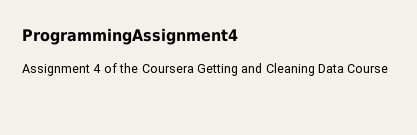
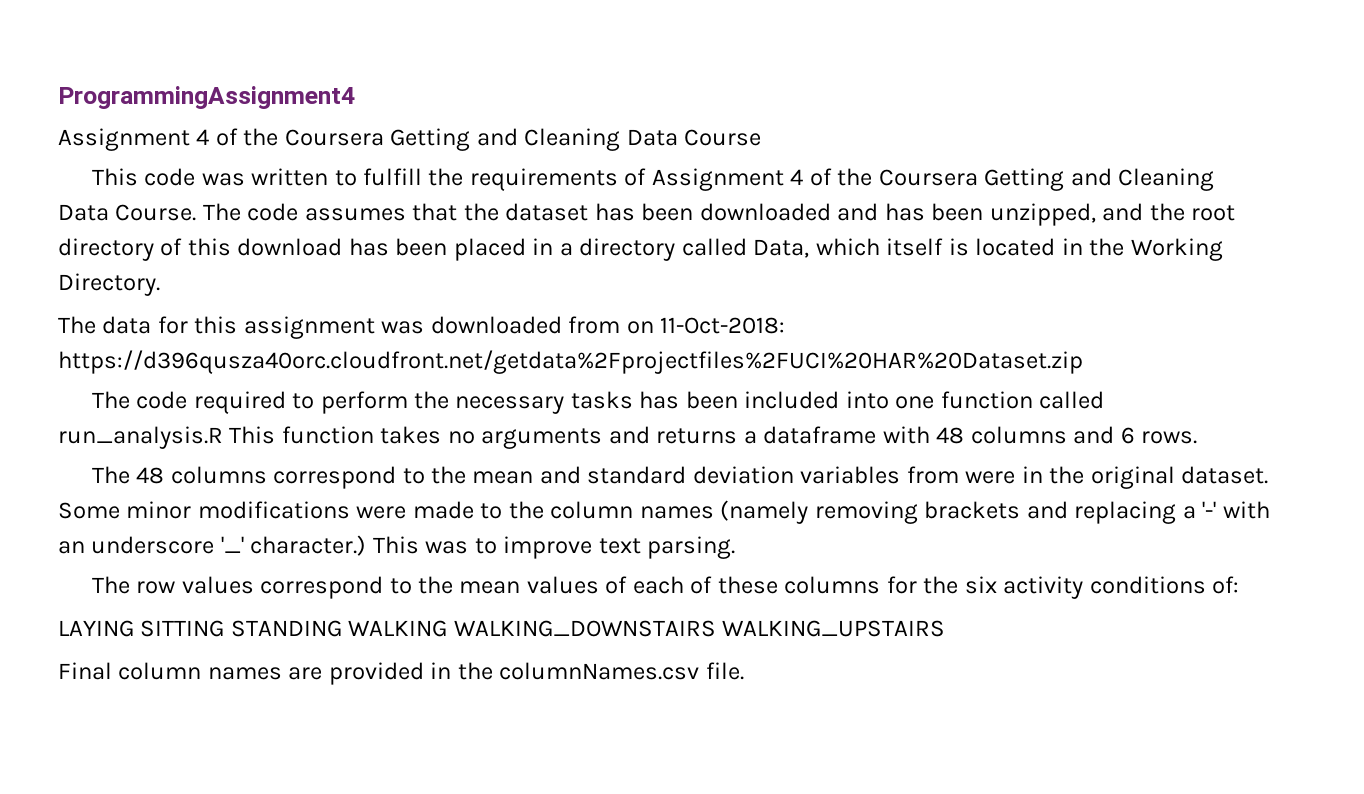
+ This code was written to fulfill the requirements of Assignment 4 of the Coursera Getting and Cleaning Data Course. The code assumes that the dataset has been downloaded and has been unzipped, and the root directory of this download has been placed in a directory called Data, which itself is located in the Working Directory.
+ The data for this assignment was downloaded from on 11-Oct-2018: https://d396qusza40orc.cloudfront.net/getdata%2Fprojectfiles%2FUCI%20HAR%20Dataset.zip
+ The code required to perform the necessary tasks has been included into one function called run_analysis.R This function takes no arguments and returns a dataframe with 48 columns and 6 rows.
+ The 48 columns correspond to the mean and standard deviation variables from were in the original dataset. Some minor modifications were made to the column names (namely removing brackets and replacing a '-' with an underscore '_' character.) This was to improve text parsing.
+ The row values correspond to the mean values of each of these columns for the six activity conditions of:
+ LAYING SITTING STANDING WALKING WALKING_DOWNSTAIRS WALKING_UPSTAIRS
+ Final column names are provided in the columnNames.csv file.

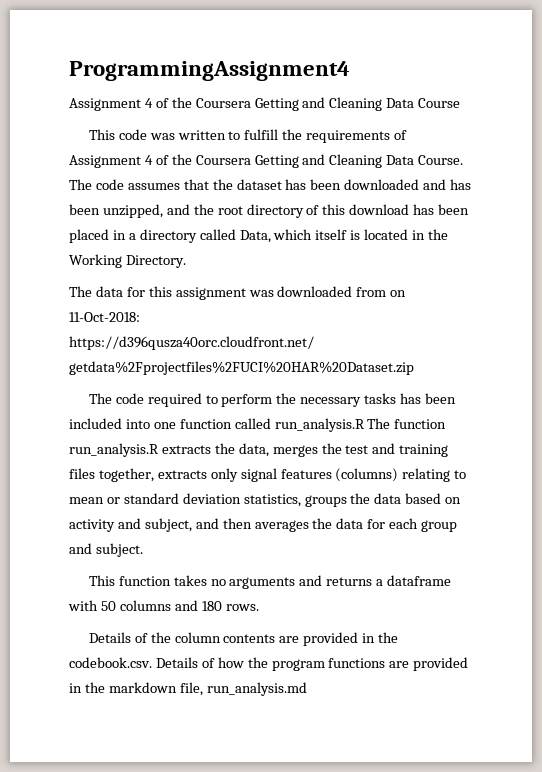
- The code required to perform the necessary tasks has been included into one function called run_analysis.R This function takes no arguments and returns a dataframe with 48 columns and 6 rows.
+ The code required to perform the necessary tasks has been included into one function called run_analysis.R The function run_analysis.R extracts the data, merges the test and training files together, extracts only signal features (columns) relating to mean or standard deviation statistics, groups the data based on activity and subject, and then averages the data for each group and subject.
+ This function takes no arguments and returns a dataframe with 50 columns and 180 rows.
- The 48 columns correspond to the mean and standard deviation variables from were in the original dataset. Some minor modifications were made to the column names (namely removing brackets and replacing a '-' with an underscore '_' character.) This was to improve text parsing.
- The row values correspond to the mean values of each of these columns for the six activity conditions of:
- LAYING SITTING STANDING WALKING WALKING_DOWNSTAIRS WALKING_UPSTAIRS
- Final column names are provided in the columnNames.csv file.
+ Details of the column contents are provided in the codebook.csv. Details of how the program functions are provided in the markdown file, run_analysis.md

